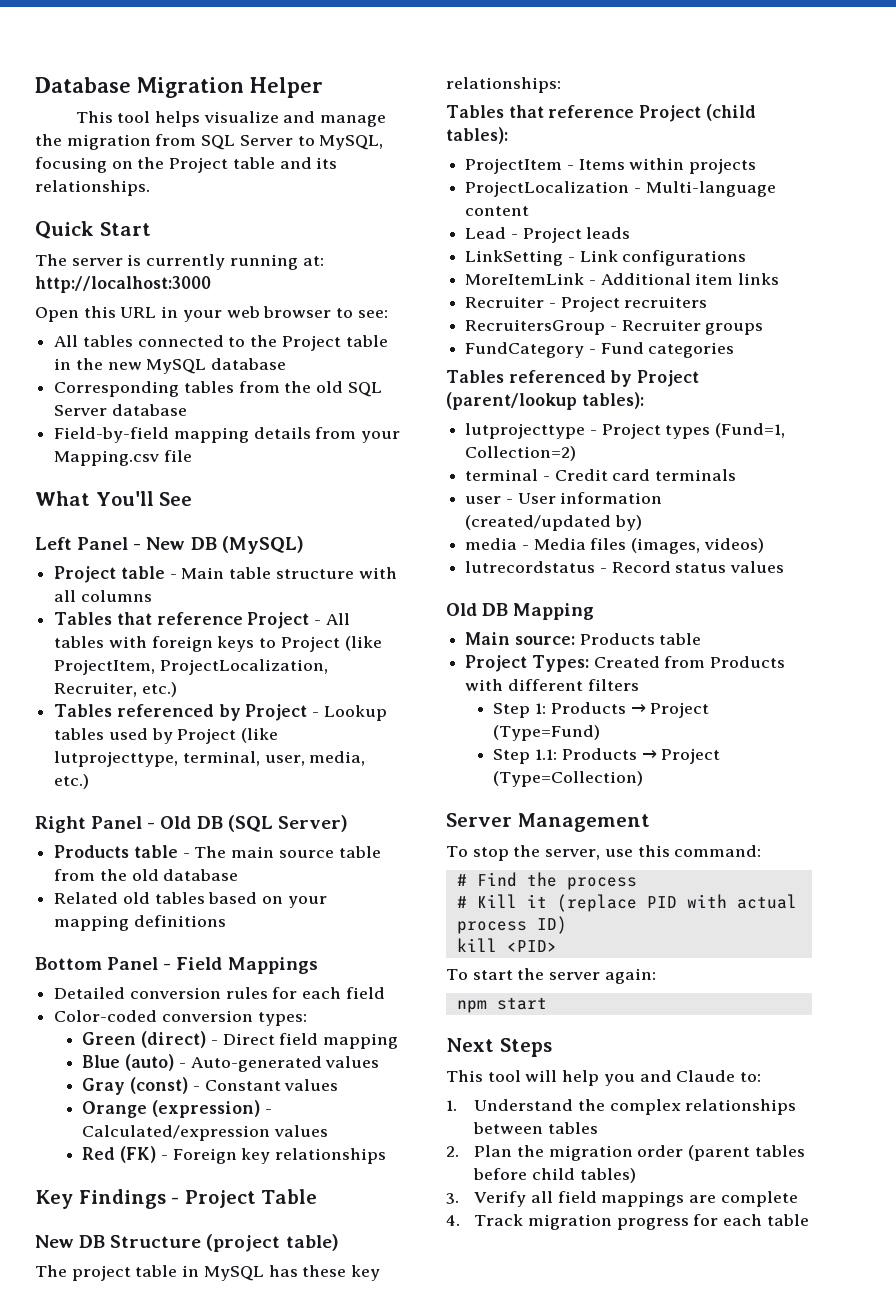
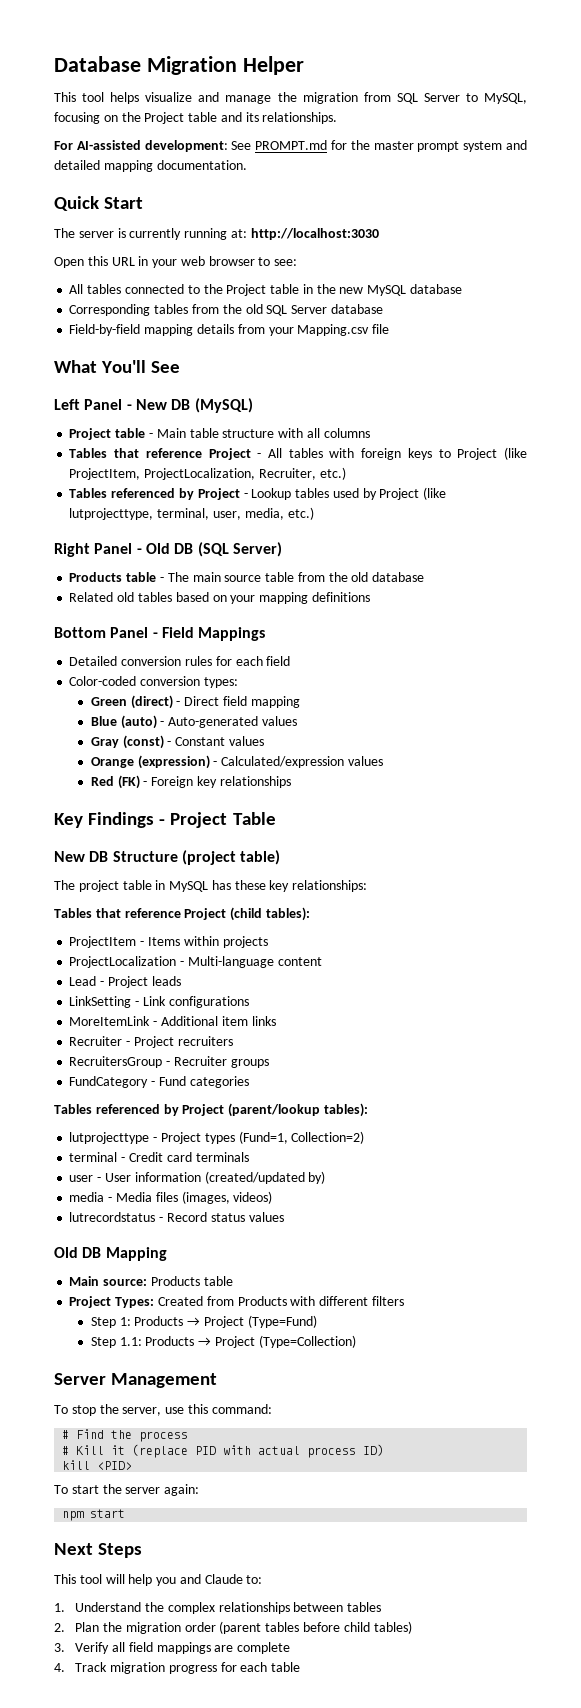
+ For AI-assisted development: See PROMPT.md for the master prompt system and detailed mapping documentation.
- The server is currently running at: http://localhost:3000
+ The server is currently running at: http://localhost:3030

